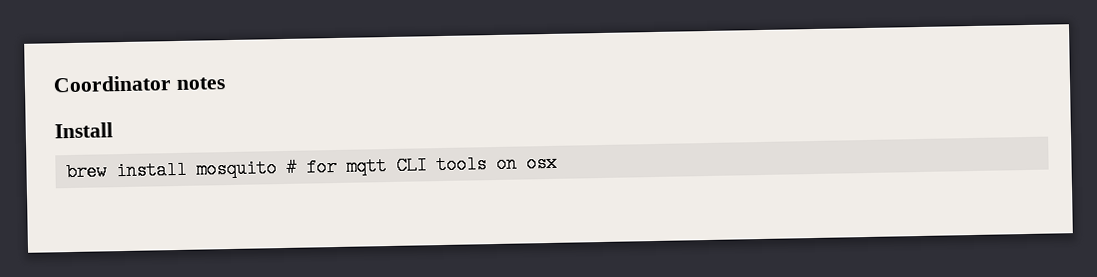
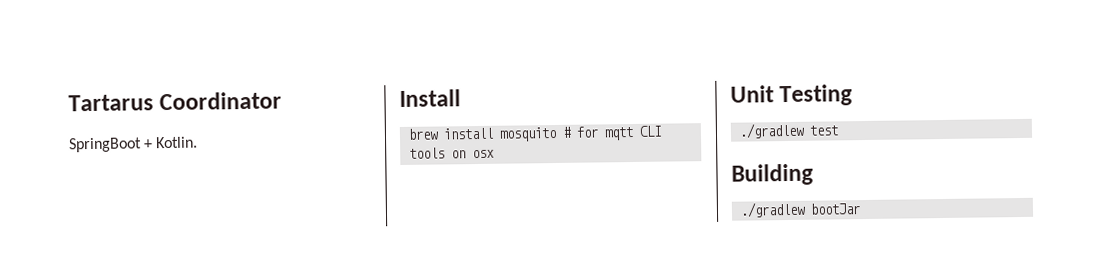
- Coordinator notes
+ Tartarus Coordinator
+ SpringBoot + Kotlin.
+ Unit Testing
+ ./gradlew test
+ Building
+ ./gradlew bootJar

